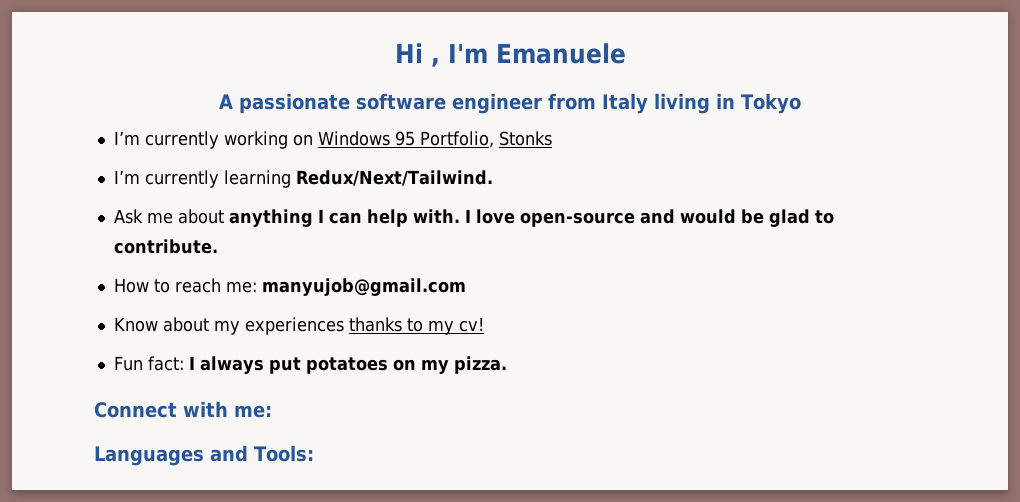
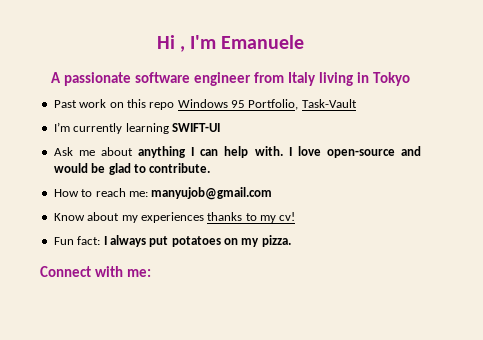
- I’m currently working on Windows 95 Portfolio, Stonks
+ Past work on this repo Windows 95 Portfolio, Task-Vault
- I’m currently learning Redux/Next/Tailwind.
+ I’m currently learning SWIFT-UI
- Languages and Tools:

